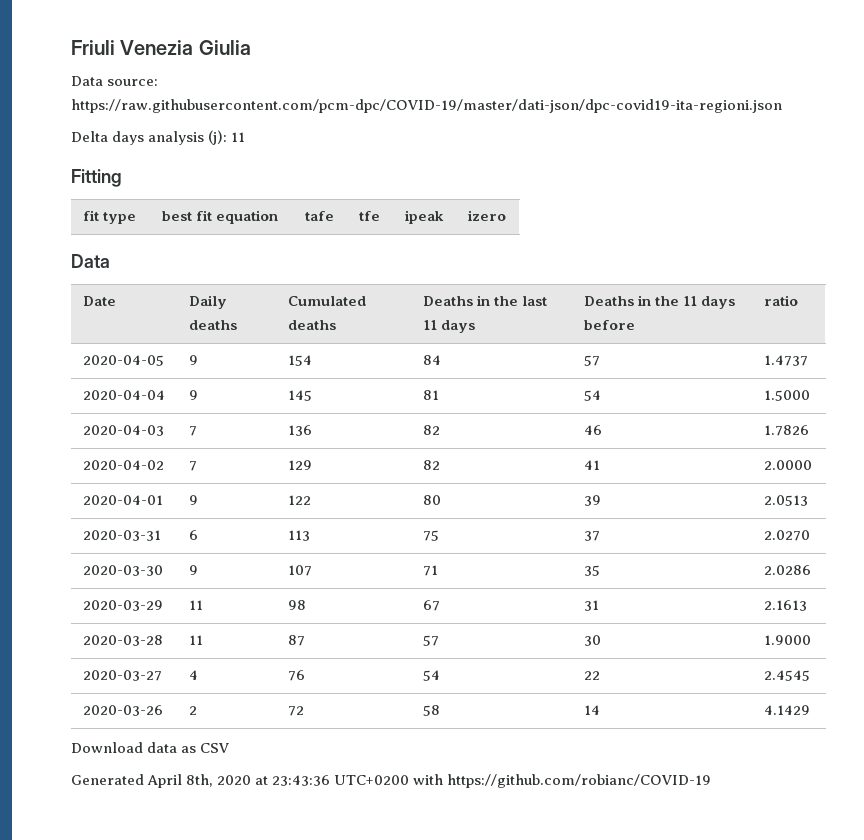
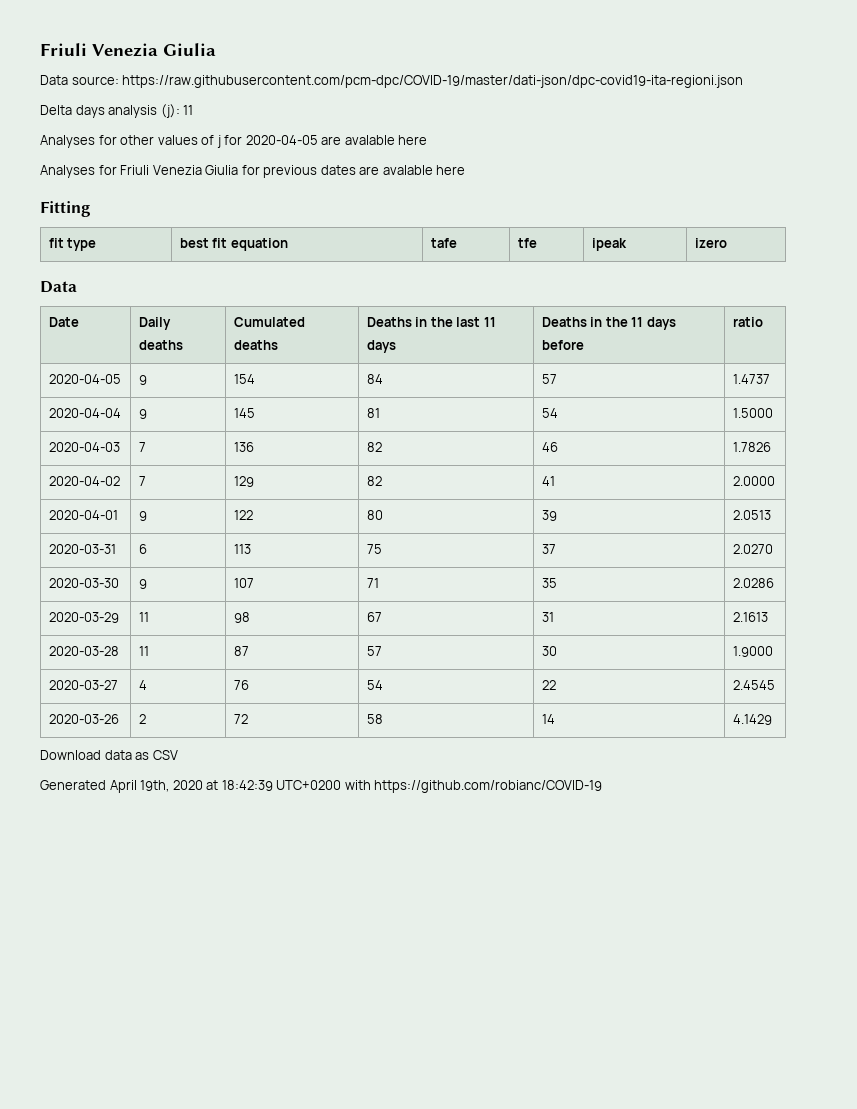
+ Analyses for other values of j for 2020-04-05 are avalable here
+ Analyses for Friuli Venezia Giulia for previous dates are avalable here
- Generated April 8th, 2020 at 23:43:36 UTC+0200 with https://github.com/robianc/COVID-19
+ Generated April 19th, 2020 at 18:42:39 UTC+0200 with https://github.com/robianc/COVID-19

